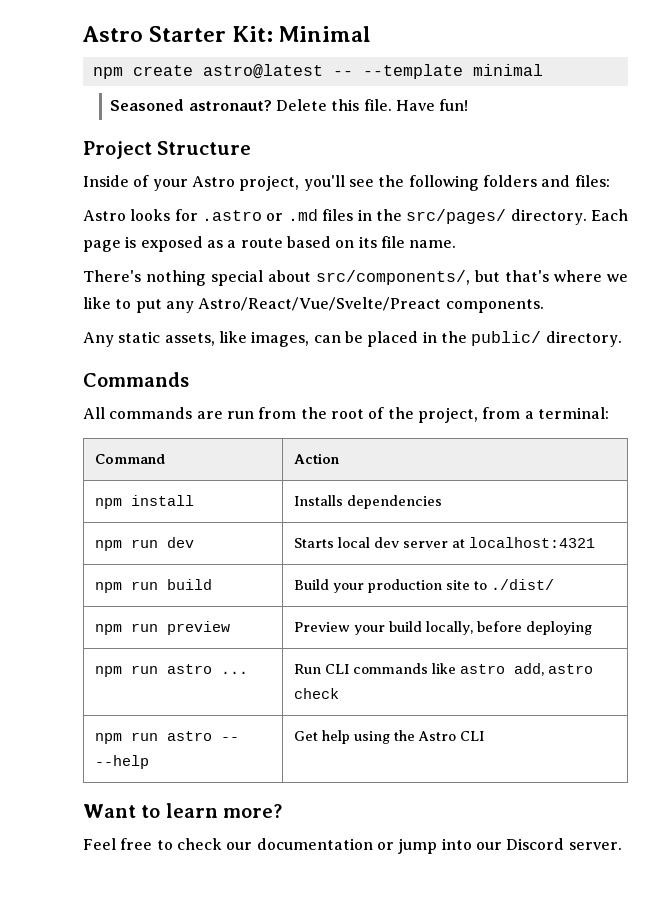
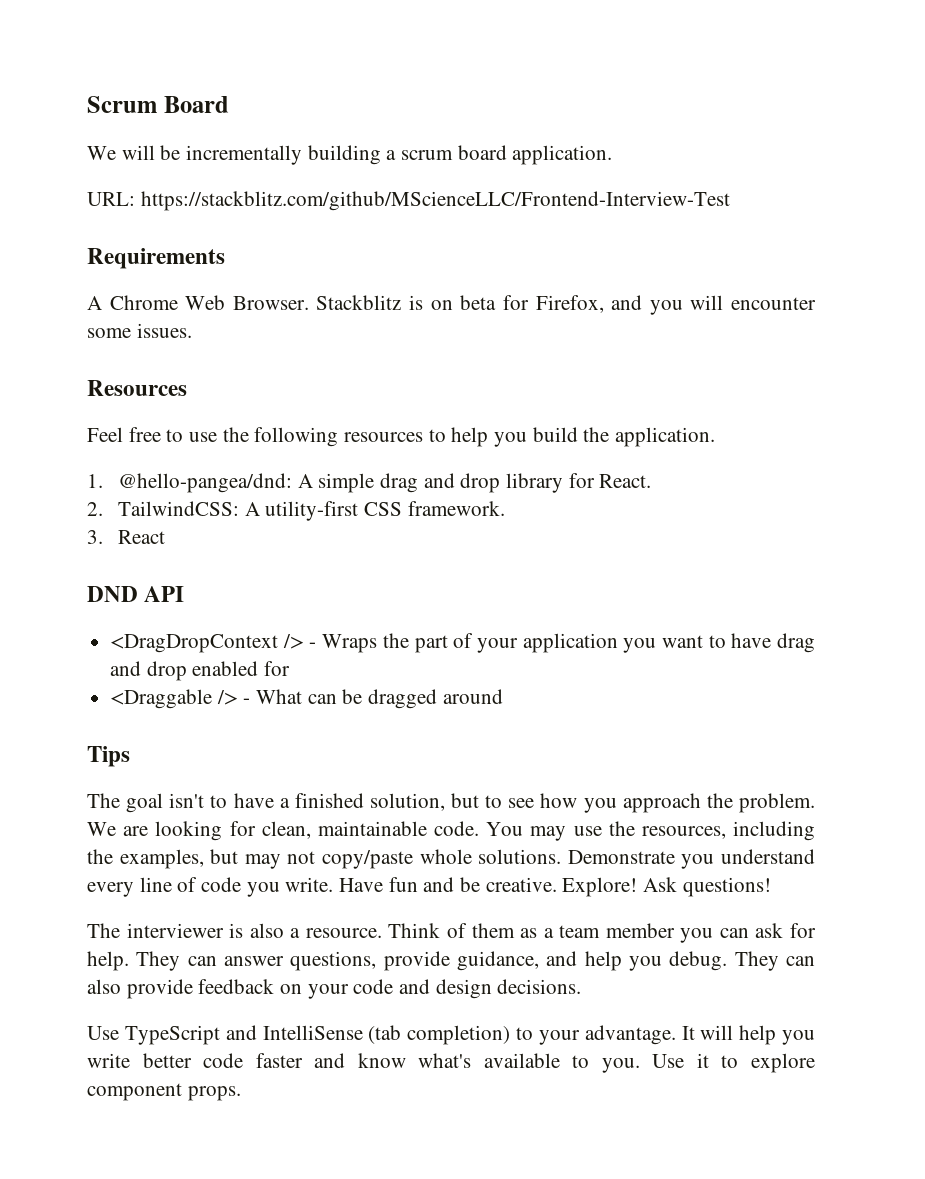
- Astro Starter Kit: Minimal
- npm create astro@latest -- --template minimal
- Seasoned astronaut? Delete this file. Have fun!
- Project Structure
- Inside of your Astro project, you'll see the following folders and files:
- Astro looks for .astro or .md files in the src/pages/ directory. Each page is exposed as a route based on its file name.
- There's nothing special about src/components/, but that's where we like to put any Astro/React/Vue/Svelte/Preact components.
- Any static assets, like images, can be placed in the public/ directory.
- Commands
- All commands are run from the root of the project, from a terminal:
- Command | Action
- npm install | Installs dependencies
- npm run dev | Starts local dev server at localhost:4321
- npm run build | Build your production site to ./dist/
- npm run preview | Preview your build locally, before deploying
- npm run astro ... | Run CLI commands like astro add, astro check
- npm run astro -- --help | Get help using the Astro CLI
- Want to learn more?
- Feel free to check our documentation or jump into our Discord server.
+ Scrum Board
+ We will be incrementally building a scrum board application.
+ URL: https://stackblitz.com/github/MScienceLLC/Frontend-Interview-Test
+ Requirements
+ A Chrome Web Browser. Stackblitz is on beta for Firefox, and you will encounter some issues.
+ Resources
+ Feel free to use the following resources to help you build the application.
+ 1. @hello-pangea/dnd: A simple drag and drop library for React.
+ 2. TailwindCSS: A utility-first CSS framework.
+ 3. React
+ DND API
+ <DragDropContext /> - Wraps the part of your application you want to have drag and drop enabled for
+ <Draggable /> - What can be dragged around
+ Tips
+ The goal isn't to have a finished solution, but to see how you approach the problem. We are looking for clean, maintainable code. You may use the resources, including the examples, but may not copy/paste whole solutions. Demonstrate you understand every line of code you write. Have fun and be creative. Explore! Ask questions!
+ The interviewer is also a resource. Think of them as a team member you can ask for help. They can answer questions, provide guidance, and help you debug. They can also provide feedback on your code and design decisions.
+ Use TypeScript and IntelliSense (tab completion) to your advantage. It will help you write better code faster and know what's available to you. Use it to explore component props.

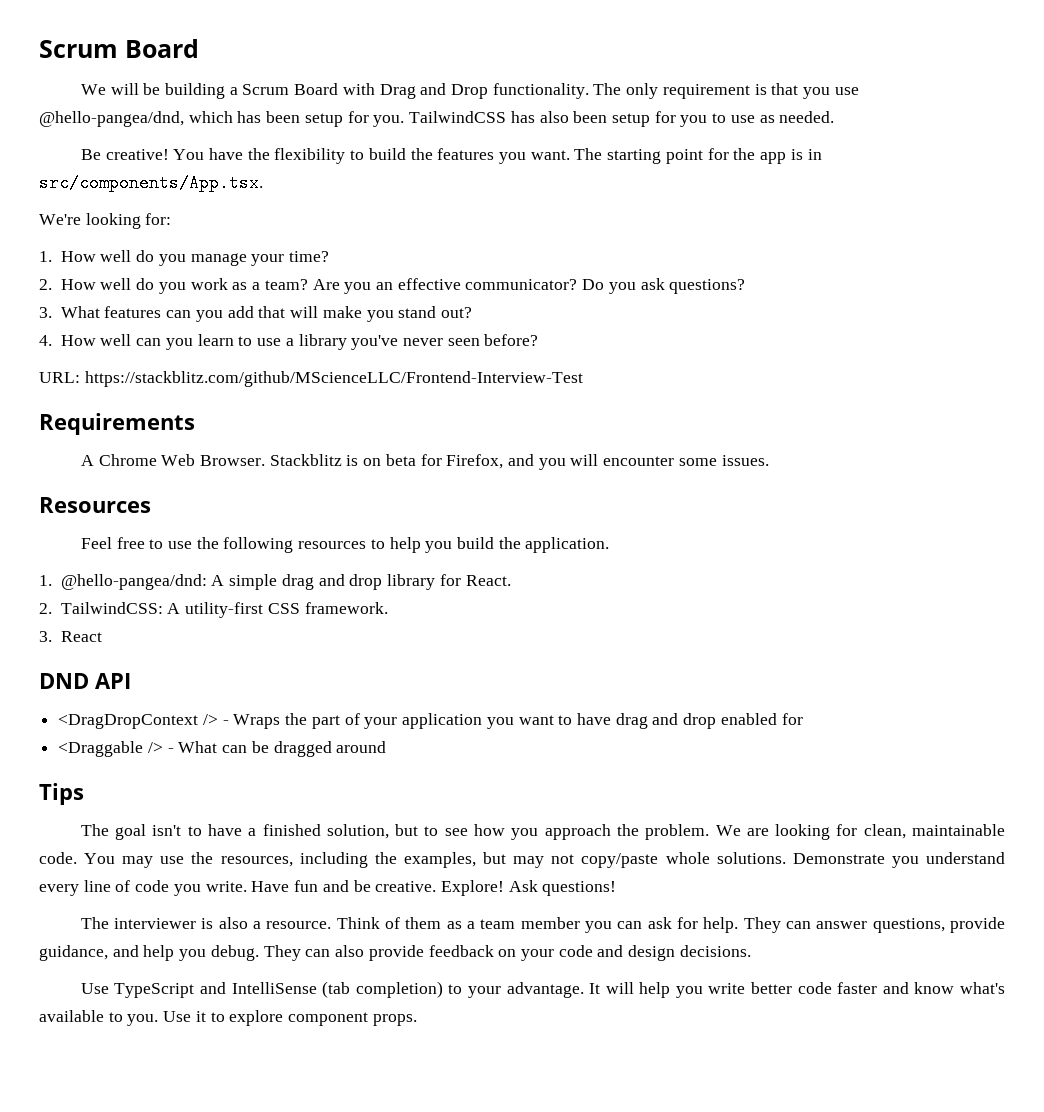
- We will be incrementally building a scrum board application.
+ We will be building a Scrum Board with Drag and Drop functionality. The only requirement is that you use @hello-pangea/dnd, which has been setup for you. TailwindCSS has also been setup for you to use as needed.
+ Be creative! You have the flexibility to build the features you want. The starting point for the app is in src/components/App.tsx.
+ We're looking for:
+ 1. How well do you manage your time?
+ 2. How well do you work as a team? Are you an effective communicator? Do you ask questions?
+ 3. What features can you add that will make you stand out?
+ 4. How well can you learn to use a library you've never seen before?

